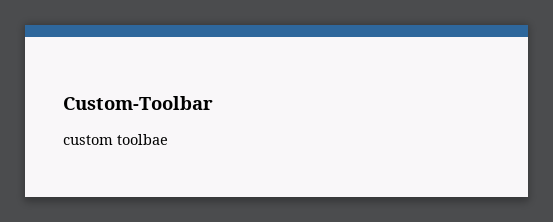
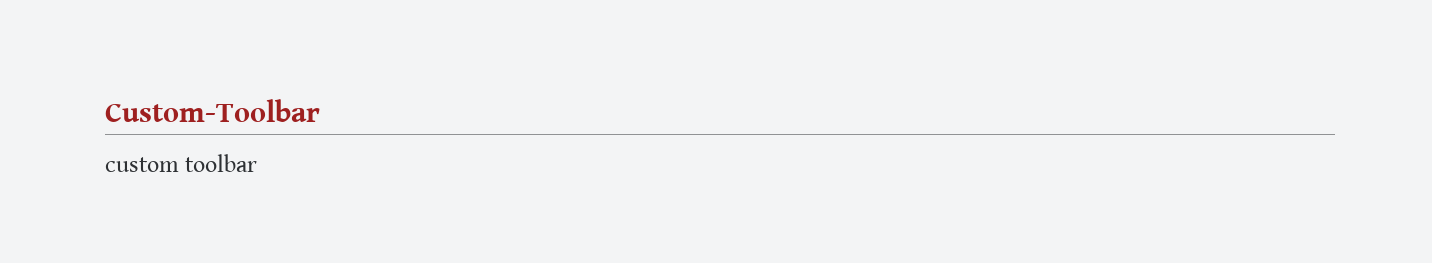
- custom toolbae
+ custom toolbar

